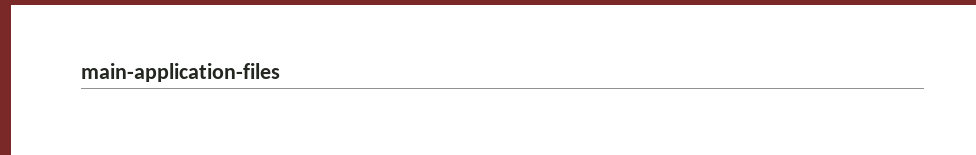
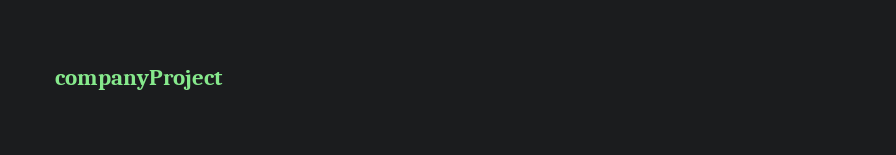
- main-application-files
+ companyProject

